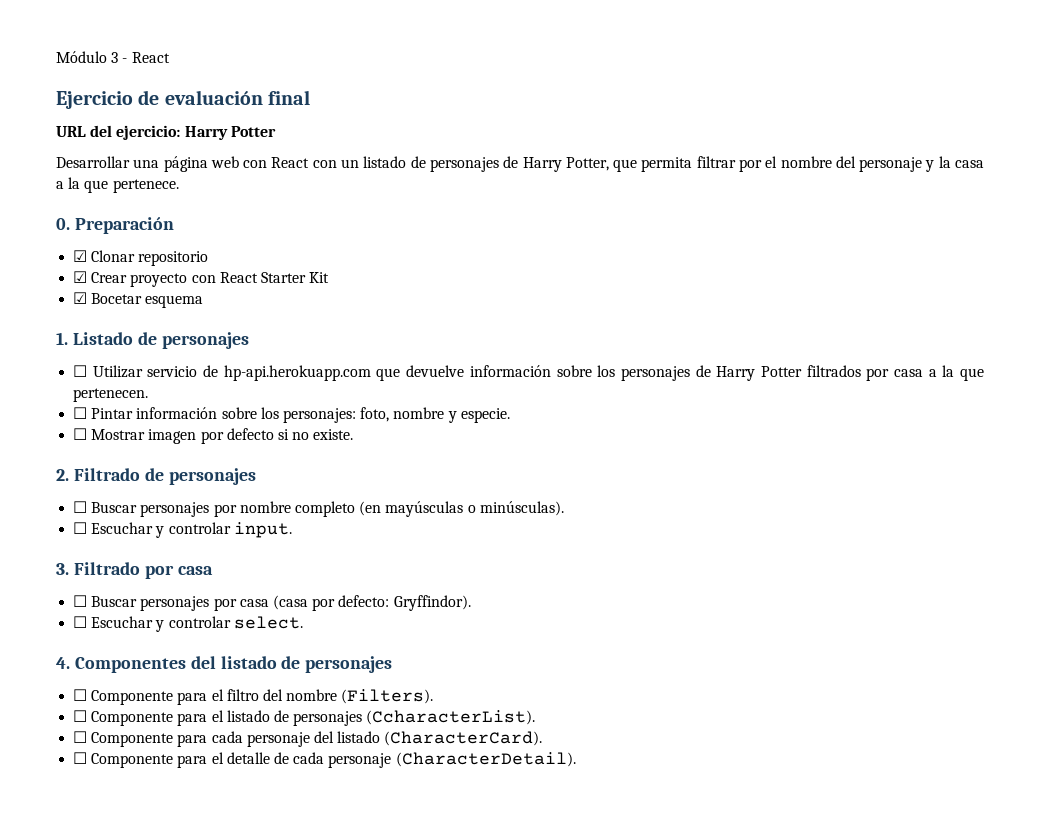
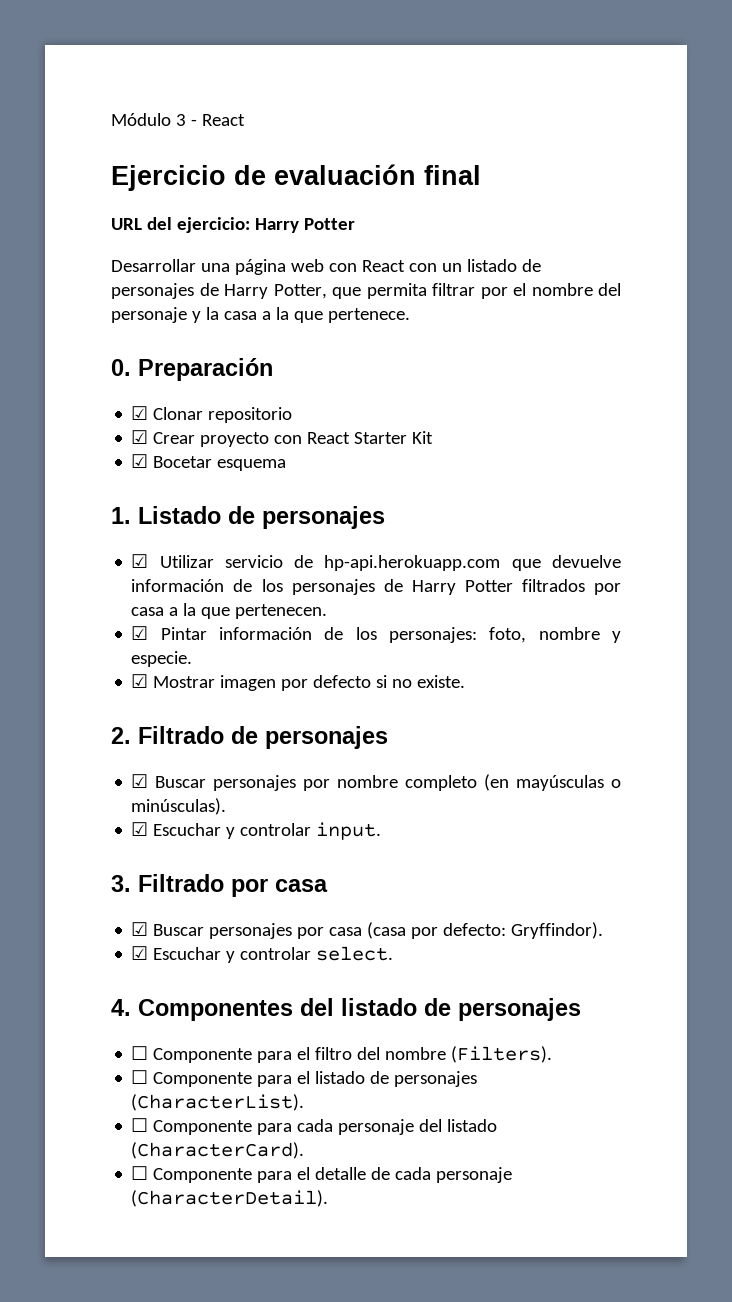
- ☐ Utilizar servicio de hp-api.herokuapp.com que devuelve información sobre los personajes de Harry Potter filtrados por casa a la que pertenecen.
+ ☑ Utilizar servicio de hp-api.herokuapp.com que devuelve información de los personajes de Harry Potter filtrados por casa a la que pertenecen.
- ☐ Pintar información sobre los personajes: foto, nombre y especie.
+ ☑ Pintar información de los personajes: foto, nombre y especie.
- ☐ Mostrar imagen por defecto si no existe.
+ ☑ Mostrar imagen por defecto si no existe.
- ☐ Buscar personajes por nombre completo (en mayúsculas o minúsculas).
+ ☑ Buscar personajes por nombre completo (en mayúsculas o minúsculas).
- ☐ Escuchar y controlar input.
+ ☑ Escuchar y controlar input.
- ☐ Buscar personajes por casa (casa por defecto: Gryffindor).
+ ☑ Buscar personajes por casa (casa por defecto: Gryffindor).
- ☐ Escuchar y controlar select.
+ ☑ Escuchar y controlar select.
- ☐ Componente para el listado de personajes (CcharacterList).
+ ☐ Componente para el listado de personajes (CharacterList).

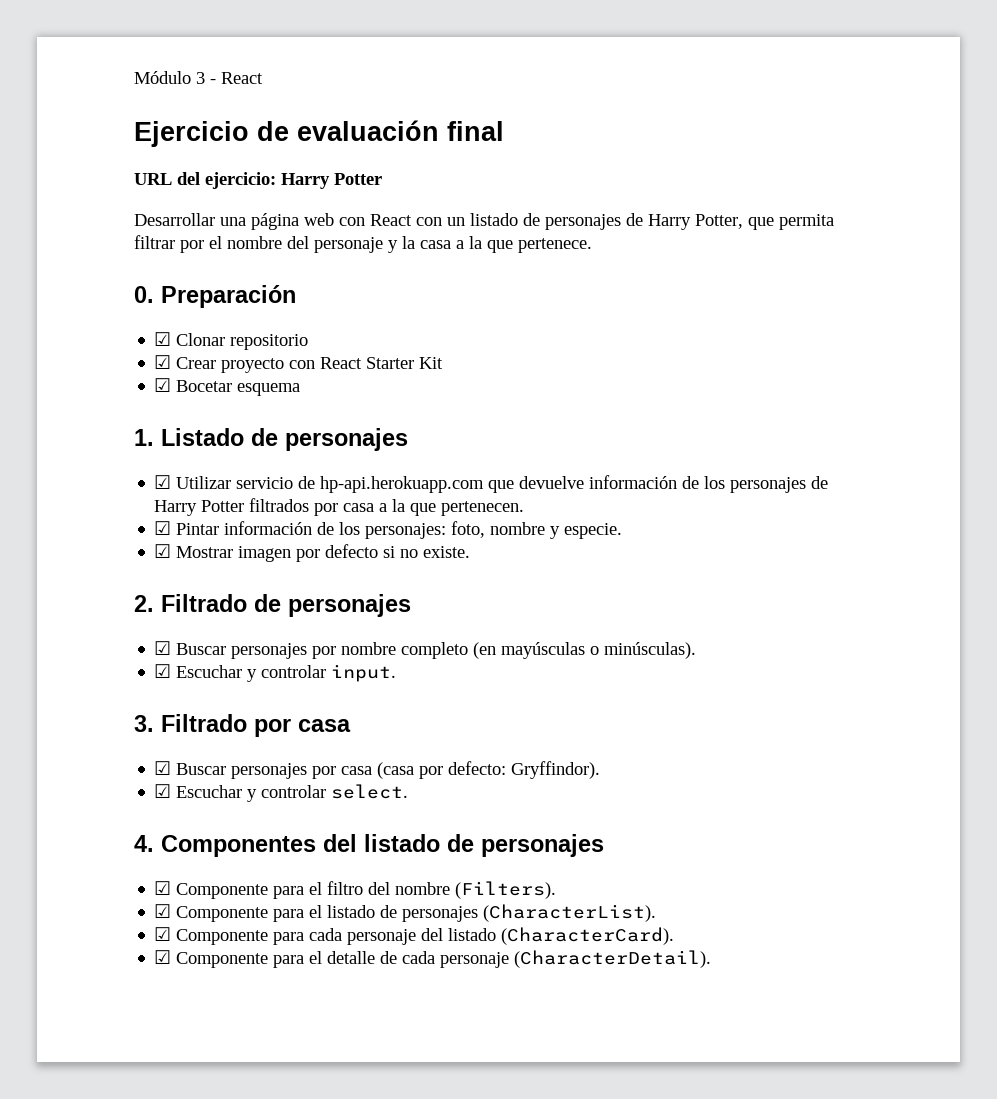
- ☐ Componente para el filtro del nombre (Filters).
+ ☑ Componente para el filtro del nombre (Filters).
- ☐ Componente para el listado de personajes (CharacterList).
+ ☑ Componente para el listado de personajes (CharacterList).
- ☐ Componente para cada personaje del listado (CharacterCard).
+ ☑ Componente para cada personaje del listado (CharacterCard).
- ☐ Componente para el detalle de cada personaje (CharacterDetail).
+ ☑ Componente para el detalle de cada personaje (CharacterDetail).

